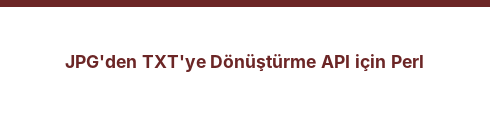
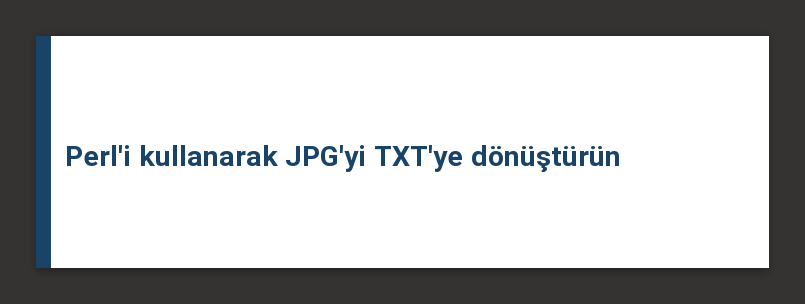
- JPG'den TXT'ye Dönüştürme API için Perl
+ Perl'i kullanarak JPG'yi TXT'ye dönüştürün

